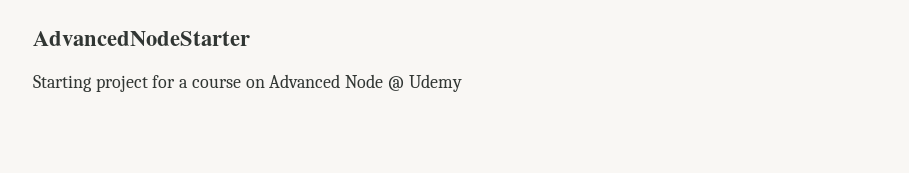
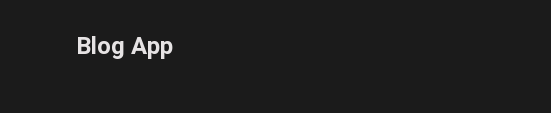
- AdvancedNodeStarter
- Starting project for a course on Advanced Node @ Udemy
+ Blog App

